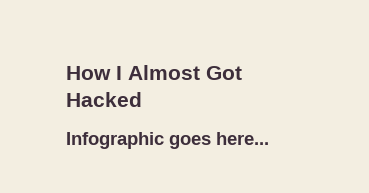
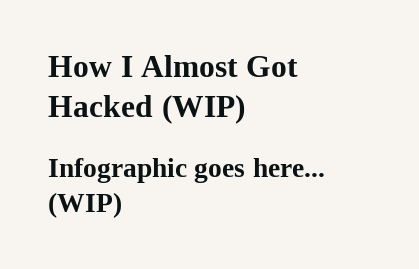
- How I Almost Got Hacked
+ How I Almost Got Hacked (WIP)
- Infographic goes here...
+ Infographic goes here... (WIP)

